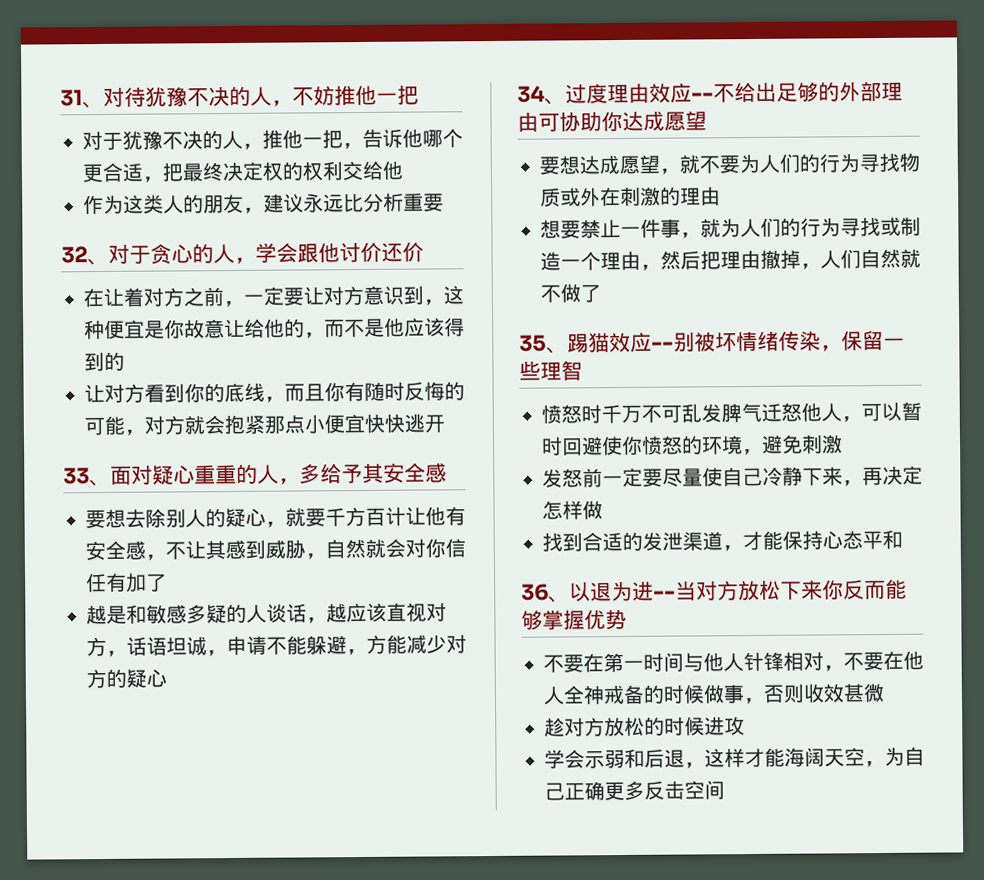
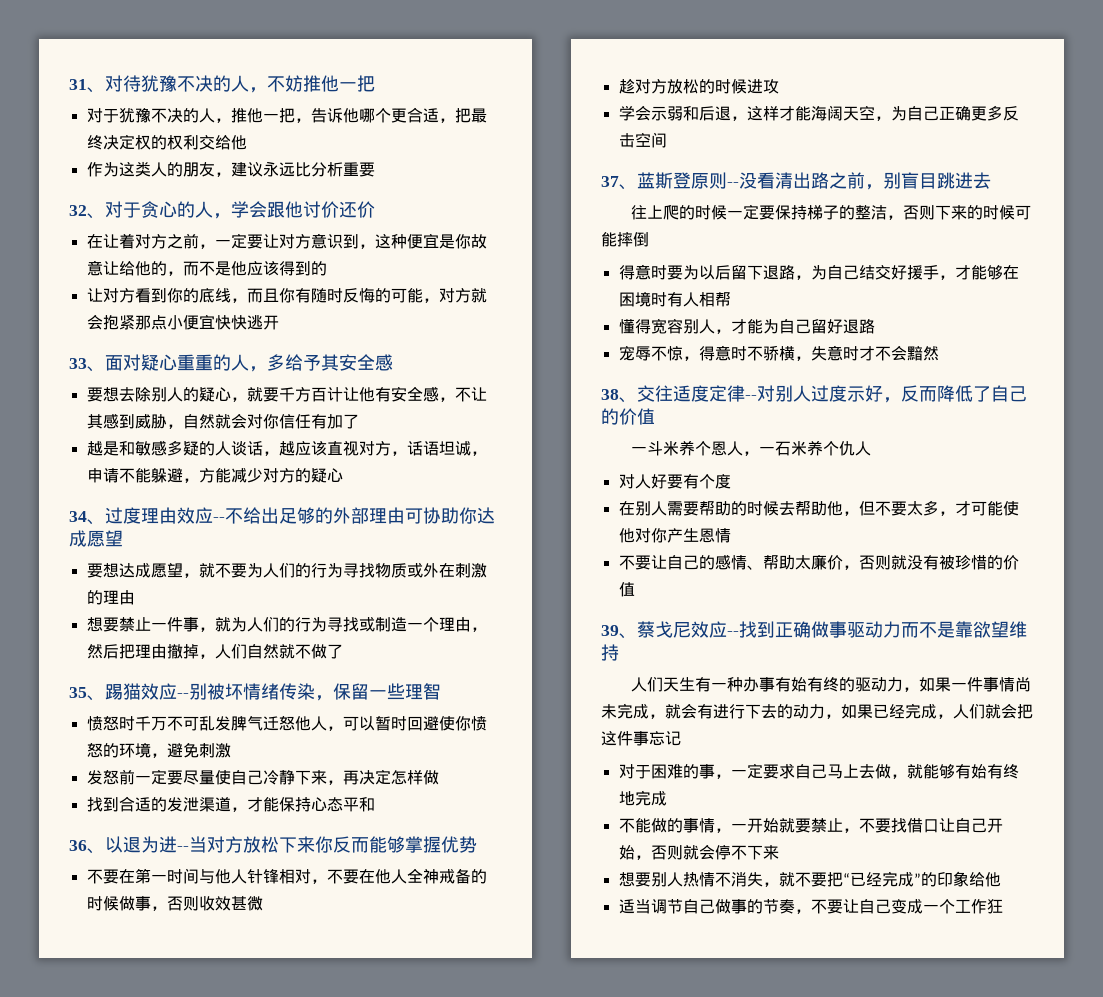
+ 37、蓝斯登原则--没看清出路之前，别盲目跳进去
+ 往上爬的时候一定要保持梯子的整洁，否则下来的时候可能摔倒
+ 得意时要为以后留下退路，为自己结交好援手，才能够在困境时有人相帮
+ 懂得宽容别人，才能为自己留好退路
+ 宠辱不惊，得意时不骄横，失意时才不会黯然
+ 38、交往适度定律--对别人过度示好，反而降低了自己的价值
+ 一斗米养个恩人，一石米养个仇人
+ 对人好要有个度
+ 在别人需要帮助的时候去帮助他，但不要太多，才可能使他对你产生恩情
+ 不要让自己的感情、帮助太廉价，否则就没有被珍惜的价值
+ 39、蔡戈尼效应--找到正确做事驱动力而不是靠欲望维持
+ 人们天生有一种办事有始有终的驱动力，如果一件事情尚未完成，就会有进行下去的动力，如果已经完成，人们就会把这件事忘记
+ 对于困难的事，一定要求自己马上去做，就能够有始有终地完成
+ 不能做的事情，一开始就要禁止，不要找借口让自己开始，否则就会停不下来
+ 想要别人热情不消失，就不要把“已经完成”的印象给他
+ 适当调节自己做事的节奏，不要让自己变成一个工作狂

